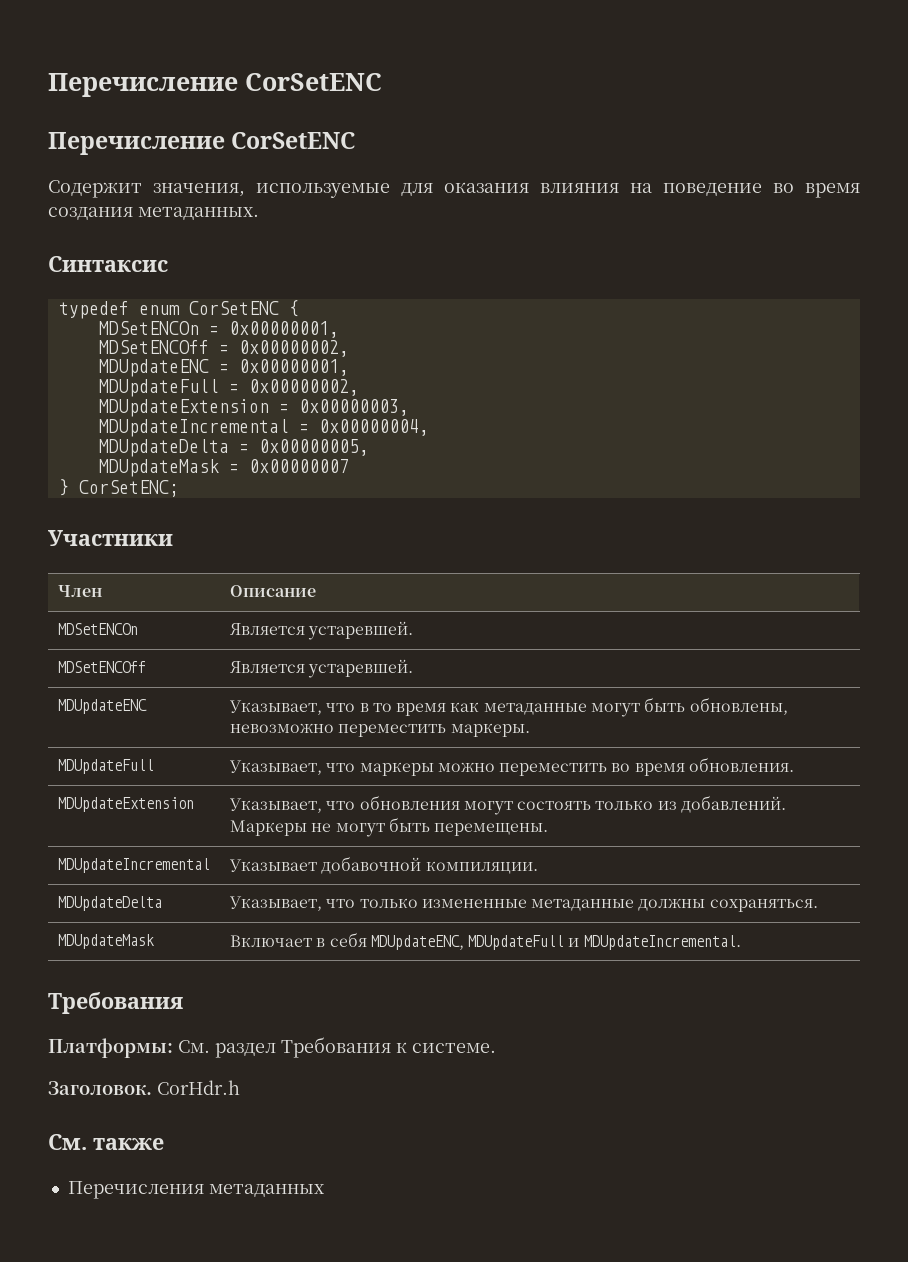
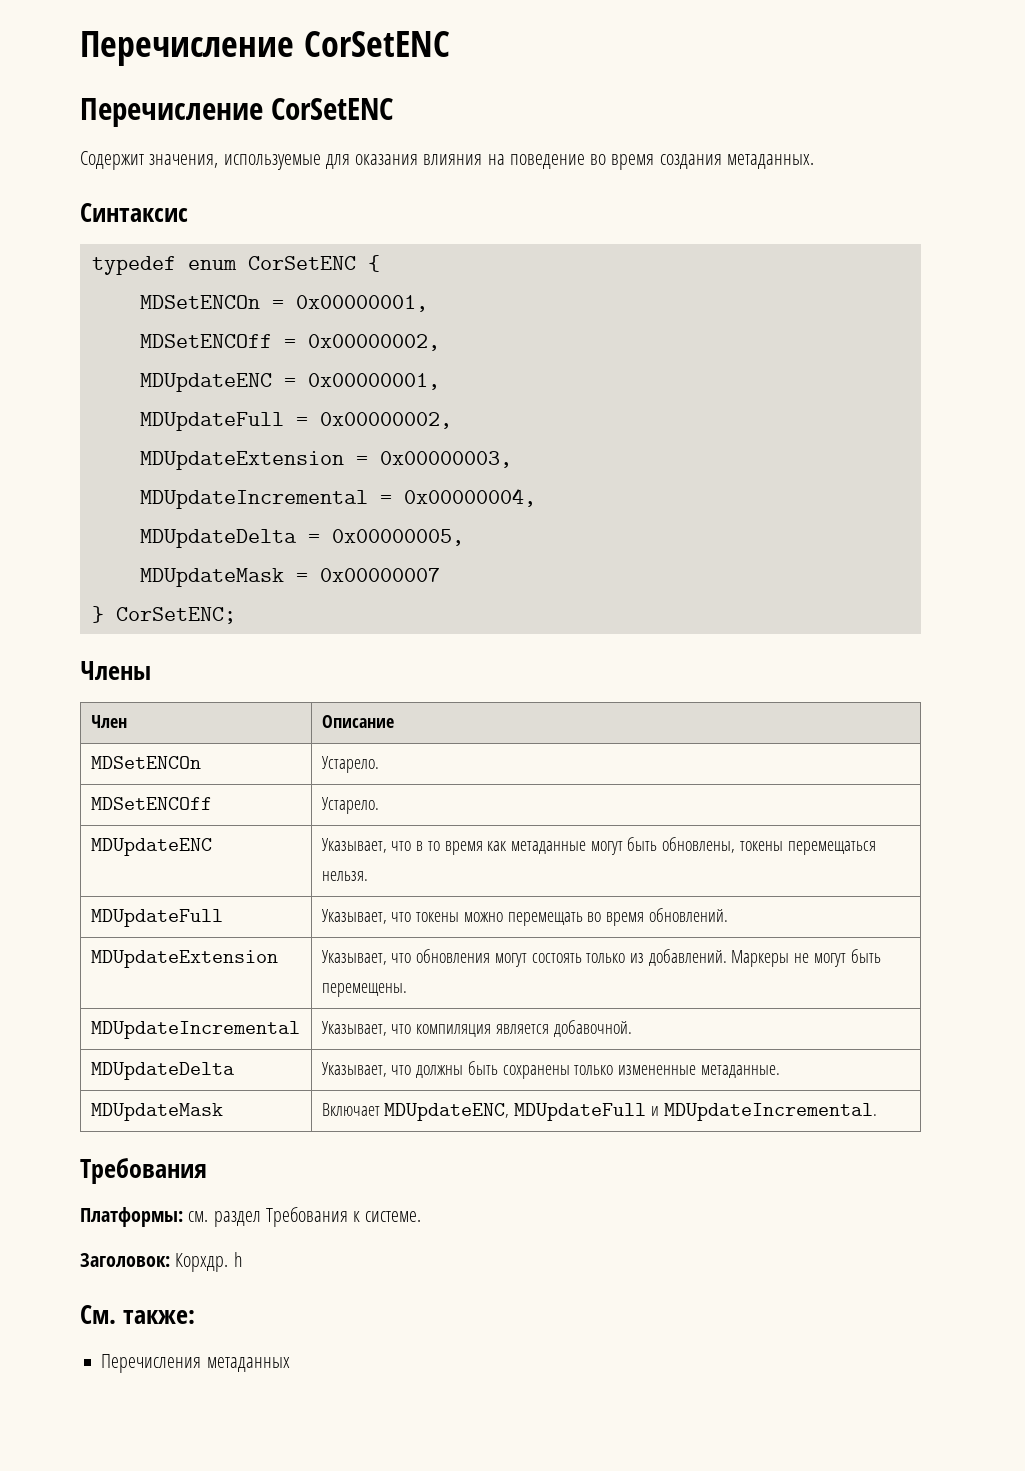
- Участники
+ Члены
- MDSetENCOn | Является устаревшей.
+ MDSetENCOn | Устарело.
- MDSetENCOff | Является устаревшей.
+ MDSetENCOff | Устарело.
- MDUpdateENC | Указывает, что в то время как метаданные могут быть обновлены, невозможно переместить маркеры.
+ MDUpdateENC | Указывает, что в то время как метаданные могут быть обновлены, токены перемещаться нельзя.
- MDUpdateFull | Указывает, что маркеры можно переместить во время обновления.
+ MDUpdateFull | Указывает, что токены можно перемещать во время обновлений.
- MDUpdateIncremental | Указывает добавочной компиляции.
- MDUpdateDelta | Указывает, что только измененные метаданные должны сохраняться.
+ MDUpdateIncremental | Указывает, что компиляция является добавочной.
+ MDUpdateDelta | Указывает, что должны быть сохранены только измененные метаданные.
- MDUpdateMask | Включает в себя MDUpdateENC, MDUpdateFull и MDUpdateIncremental.
+ MDUpdateMask | Включает MDUpdateENC, MDUpdateFull и MDUpdateIncremental.
- Платформы: См. раздел Требования к системе.
+ Платформы: см. раздел Требования к системе.
- Заголовок. CorHdr.h
- См. также
+ Заголовок: Корхдр. h
+ См. также:

